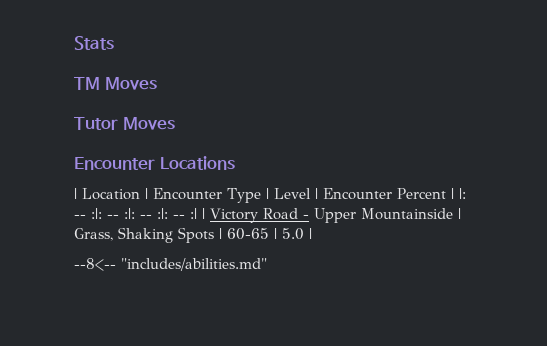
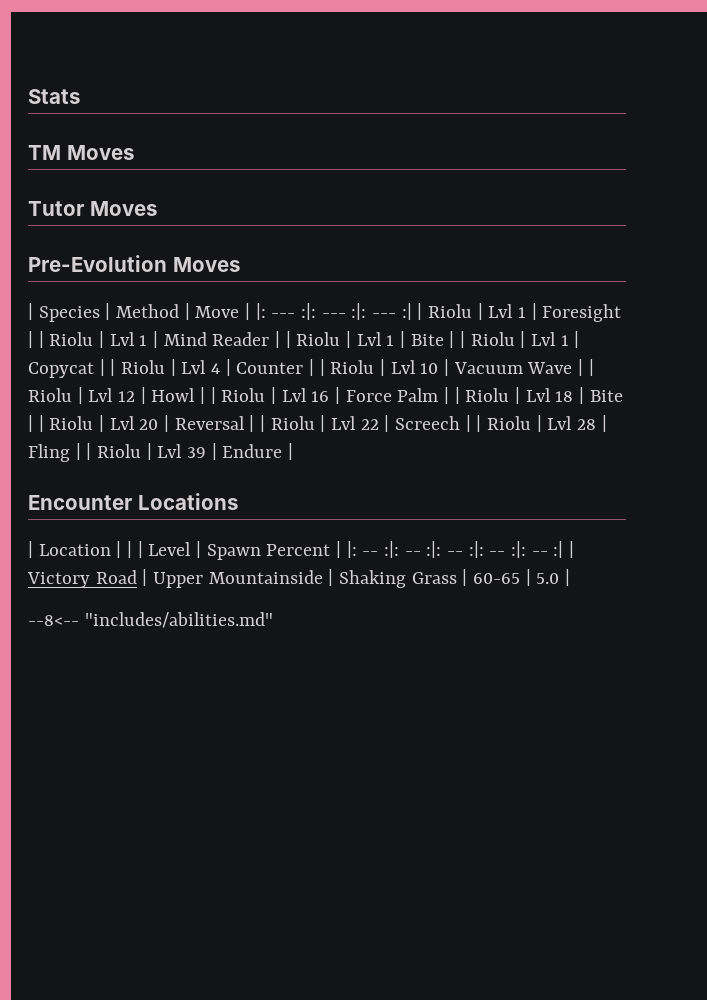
+ Pre-Evolution Moves
+ | Species | Method | Move | |: --- :|: --- :|: --- :| | Riolu | Lvl 1 | Foresight | | Riolu | Lvl 1 | Mind Reader | | Riolu | Lvl 1 | Bite | | Riolu | Lvl 1 | Copycat | | Riolu | Lvl 4 | Counter | | Riolu | Lvl 10 | Vacuum Wave | | Riolu | Lvl 12 | Howl | | Riolu | Lvl 16 | Force Palm | | Riolu | Lvl 18 | Bite | | Riolu | Lvl 20 | Reversal | | Riolu | Lvl 22 | Screech | | Riolu | Lvl 28 | Fling | | Riolu | Lvl 39 | Endure |
- | Location | Encounter Type | Level | Encounter Percent | |: -- :|: -- :|: -- :|: -- :| | Victory Road - Upper Mountainside | Grass, Shaking Spots | 60-65 | 5.0 |
+ | Location | | | Level | Spawn Percent | |: -- :|: -- :|: -- :|: -- :|: -- :| | Victory Road | Upper Mountainside | Shaking Grass | 60-65 | 5.0 |

